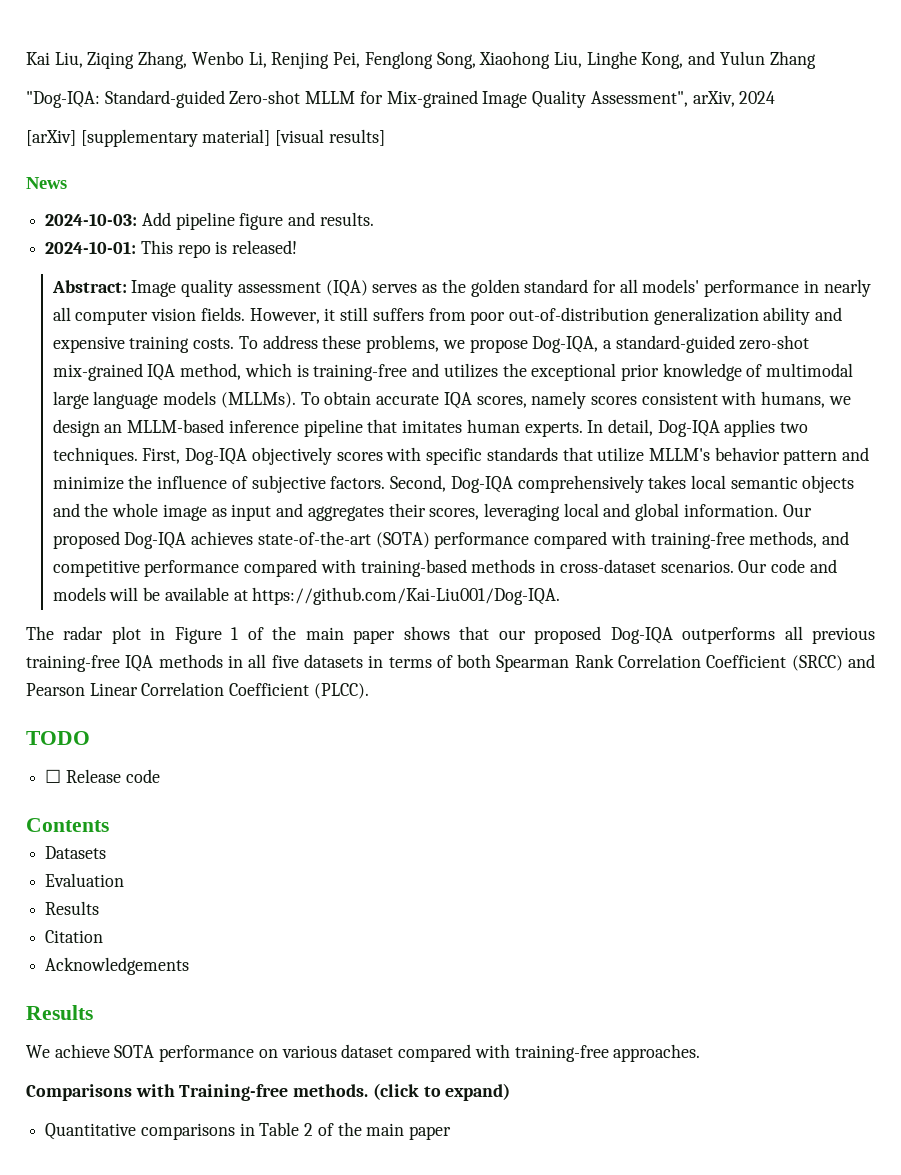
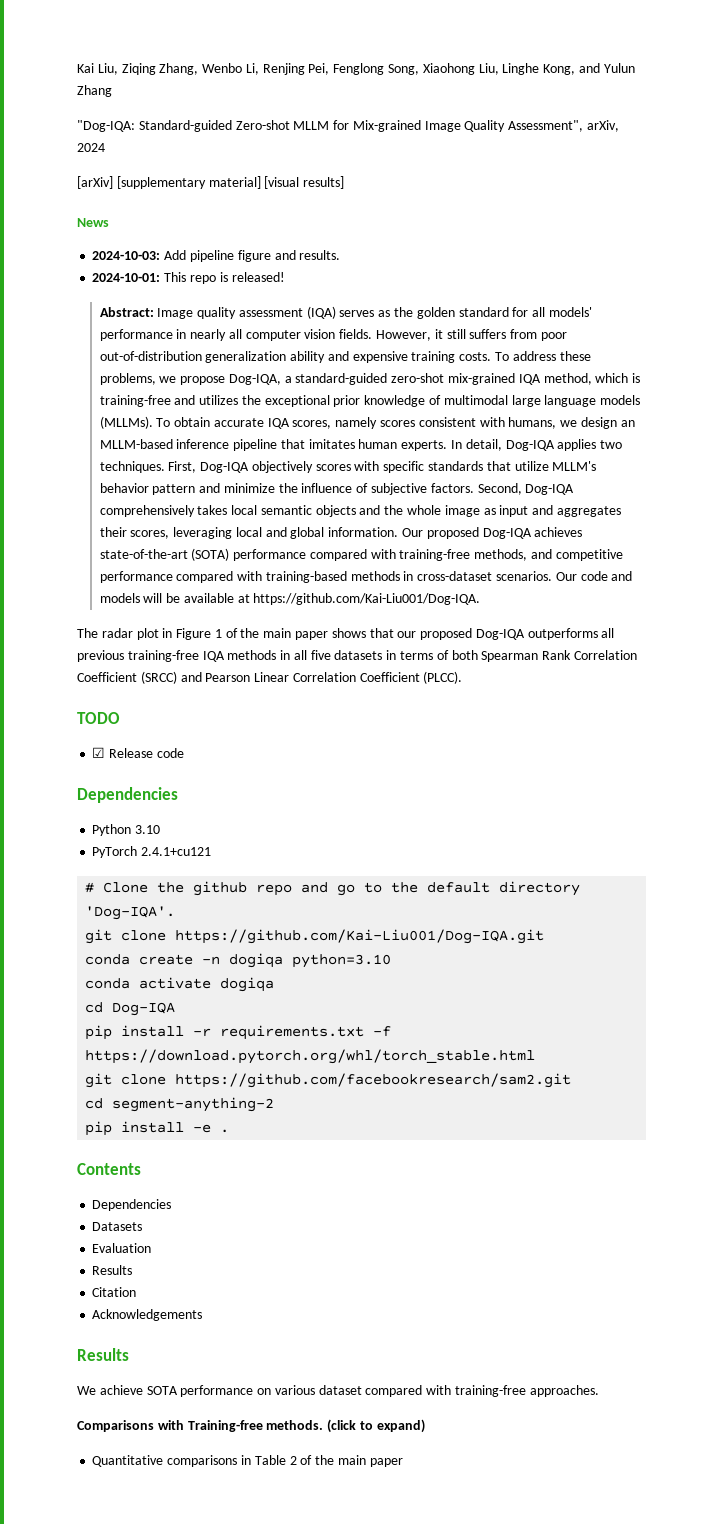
- ☐ Release code
+ ☑ Release code
+ Dependencies
+ Python 3.10
+ PyTorch 2.4.1+cu121
+ # Clone the github repo and go to the default directory 'Dog-IQA'.
+ git clone https://github.com/Kai-Liu001/Dog-IQA.git
+ conda create -n dogiqa python=3.10
+ conda activate dogiqa
+ cd Dog-IQA
+ pip install -r requirements.txt -f https://download.pytorch.org/whl/torch_stable.html
+ git clone https://github.com/facebookresearch/sam2.git
+ cd segment-anything-2
+ pip install -e .
  Contents
+ Dependencies

